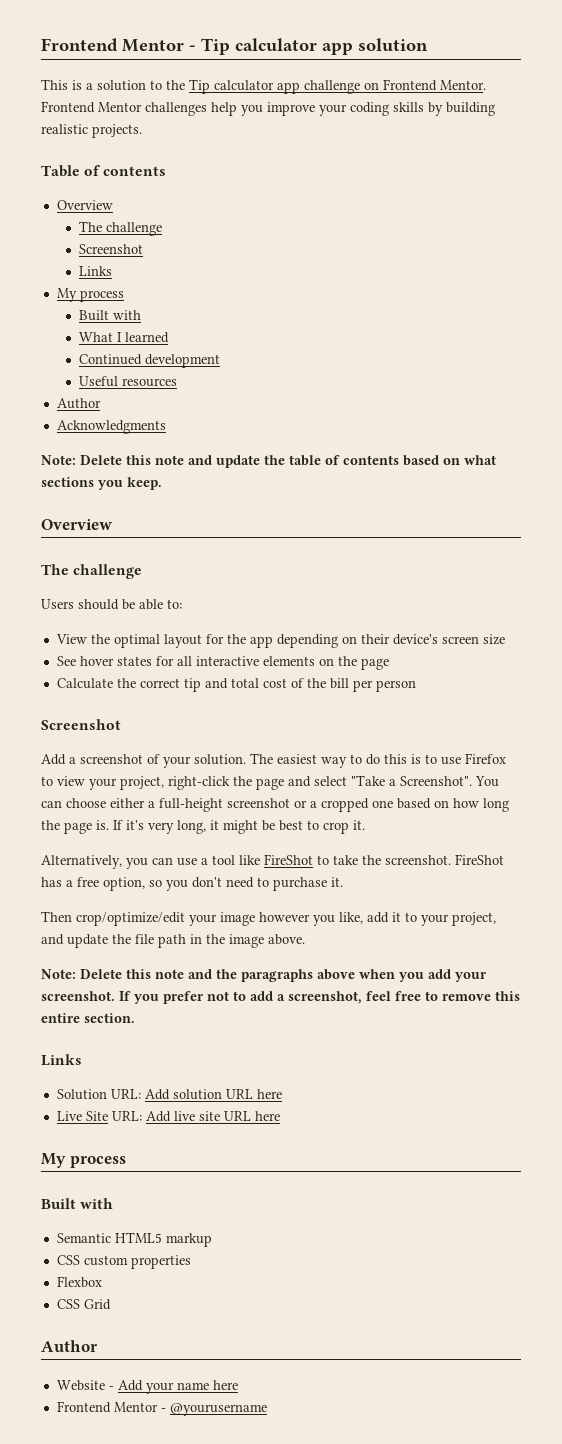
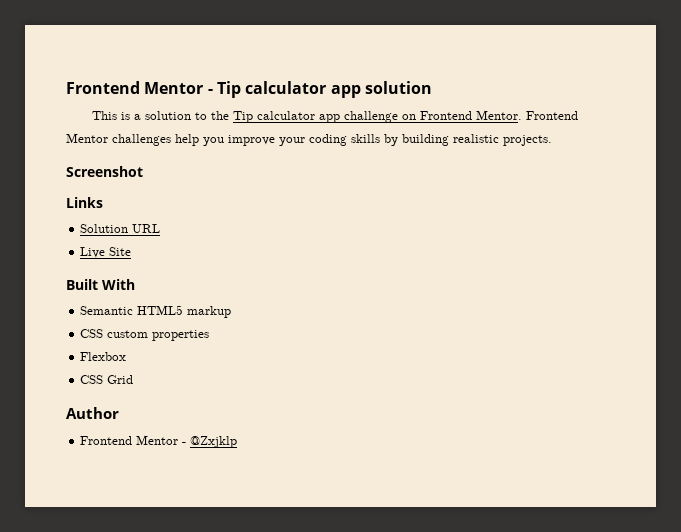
- Table of contents
- Overview
- The challenge
  Screenshot
  Links
- My process
- Built with
- What I learned
- Continued development
- Useful resources
- Author
- Acknowledgments
- Note: Delete this note and update the table of contents based on what sections you keep.
- Overview
- The challenge
- Users should be able to:
- View the optimal layout for the app depending on their device's screen size
- See hover states for all interactive elements on the page
- Calculate the correct tip and total cost of the bill per person
- Screenshot
- Add a screenshot of your solution. The easiest way to do this is to use Firefox to view your project, right-click the page and select "Take a Screenshot". You can choose either a full-height screenshot or a cropped one based on how long the page is. If it's very long, it might be best to crop it.
- Alternatively, you can use a tool like FireShot to take the screenshot. FireShot has a free option, so you don't need to purchase it.
- Then crop/optimize/edit your image however you like, add it to your project, and update the file path in the image above.
- Note: Delete this note and the paragraphs above when you add your screenshot. If you prefer not to add a screenshot, feel free to remove this entire section.
- Links
- Solution URL: Add solution URL here
+ Solution URL
- Live Site URL: Add live site URL here
- My process
- Built with
+ Live Site
+ Built With
- Website - Add your name here
- Frontend Mentor - @yourusername
+ Frontend Mentor - @Zxjklp

